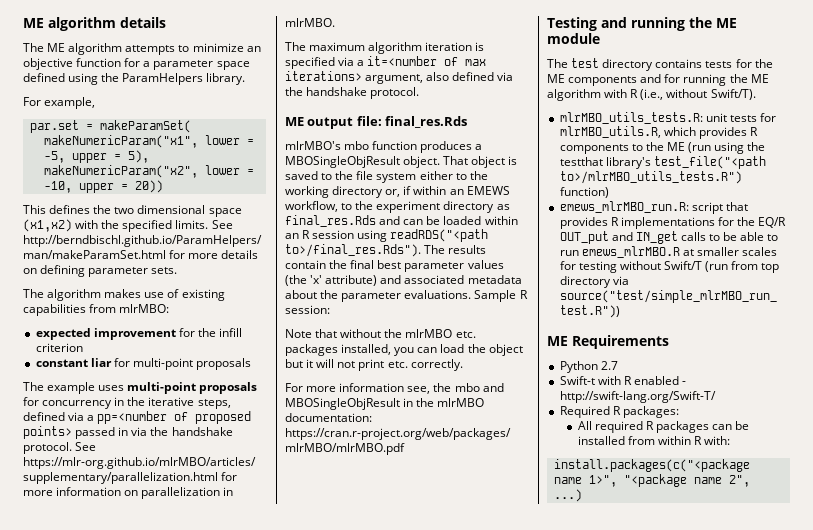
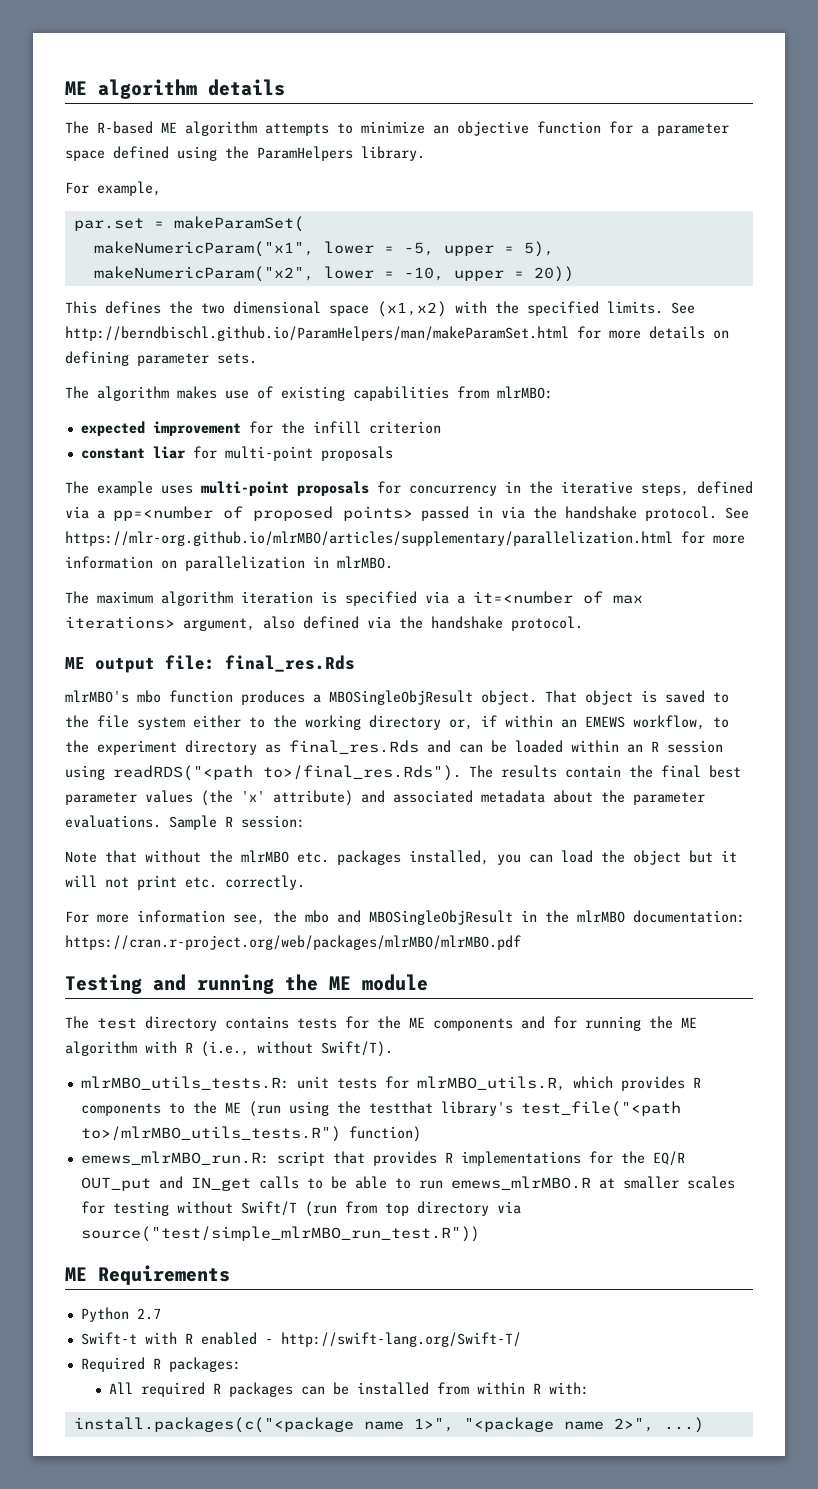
- The ME algorithm attempts to minimize an objective function for a parameter space defined using the ParamHelpers library.
+ The R-based ME algorithm attempts to minimize an objective function for a parameter space defined using the ParamHelpers library.
- install.packages(c("<package name 1>", "<package name 2", ...)
+ install.packages(c("<package name 1>", "<package name 2>", ...)

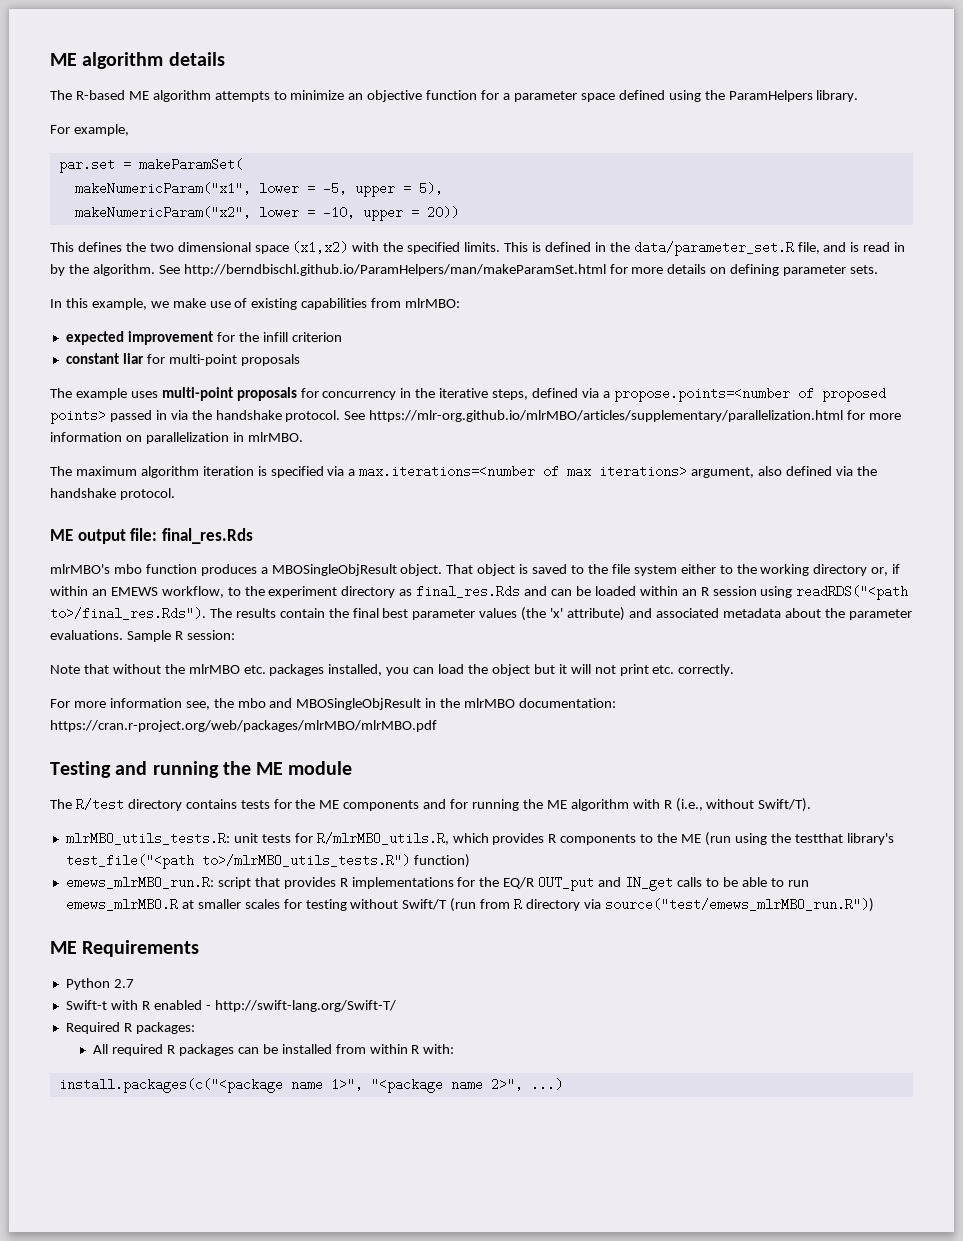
+ This is defined in the data/parameter_set.R file, and is read in by the algorithm.
- The algorithm makes use of existing capabilities from mlrMBO:
+ In this example, we make use of existing capabilities from mlrMBO:
- The example uses multi-point proposals for concurrency in the iterative steps, defined via a pp=<number of proposed points> passed in via the handshake protocol.
+ The example uses multi-point proposals for concurrency in the iterative steps, defined via a propose.points=<number of proposed points> passed in via the handshake protocol.
- The maximum algorithm iteration is specified via a it=<number of max iterations> argument, also defined via the handshake protocol.
+ The maximum algorithm iteration is specified via a max.iterations=<number of max iterations> argument, also defined via the handshake protocol.
- The test directory contains tests for the ME components and for running the ME algorithm with R (i.e., without Swift/T).
+ The R/test directory contains tests for the ME components and for running the ME algorithm with R (i.e., without Swift/T).
- mlrMBO_utils_tests.R: unit tests for mlrMBO_utils.R, which provides R components to the ME (run using the testthat library's test_file("<path to>/mlrMBO_utils_tests.R") function)
+ mlrMBO_utils_tests.R: unit tests for R/mlrMBO_utils.R, which provides R components to the ME (run using the testthat library's test_file("<path to>/mlrMBO_utils_tests.R") function)
- emews_mlrMBO_run.R: script that provides R implementations for the EQ/R OUT_put and IN_get calls to be able to run emews_mlrMBO.R at smaller scales for testing without Swift/T (run from top directory via source("test/simple_mlrMBO_run_test.R"))
+ emews_mlrMBO_run.R: script that provides R implementations for the EQ/R OUT_put and IN_get calls to be able to run emews_mlrMBO.R at smaller scales for testing without Swift/T (run from R directory via source("test/emews_mlrMBO_run.R"))

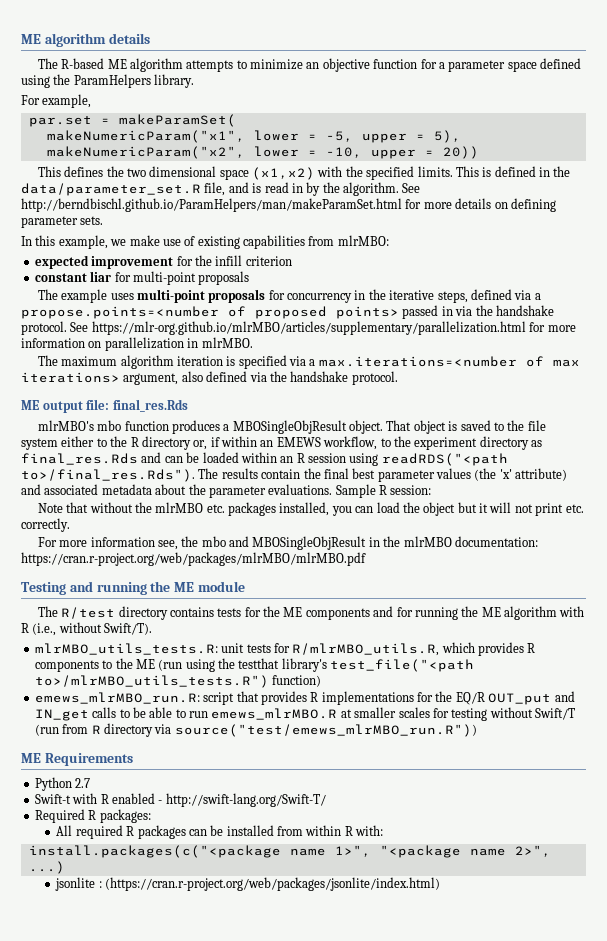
- That object is saved to the file system either to the working directory or, if within an EMEWS workflow, to the experiment directory as final_res.Rds and can be loaded within an R session using readRDS("<path to>/final_res.Rds"). The results contain the final best parameter values (the 'x' attribute) and associated metadata about the parameter evaluations.
+ That object is saved to the file system either to the R directory or, if within an EMEWS workflow, to the experiment directory as final_res.Rds and can be loaded within an R session using readRDS("<path to>/final_res.Rds"). The results contain the final best parameter values (the 'x' attribute) and associated metadata about the parameter evaluations.
+ jsonlite : (https://cran.r-project.org/web/packages/jsonlite/index.html)

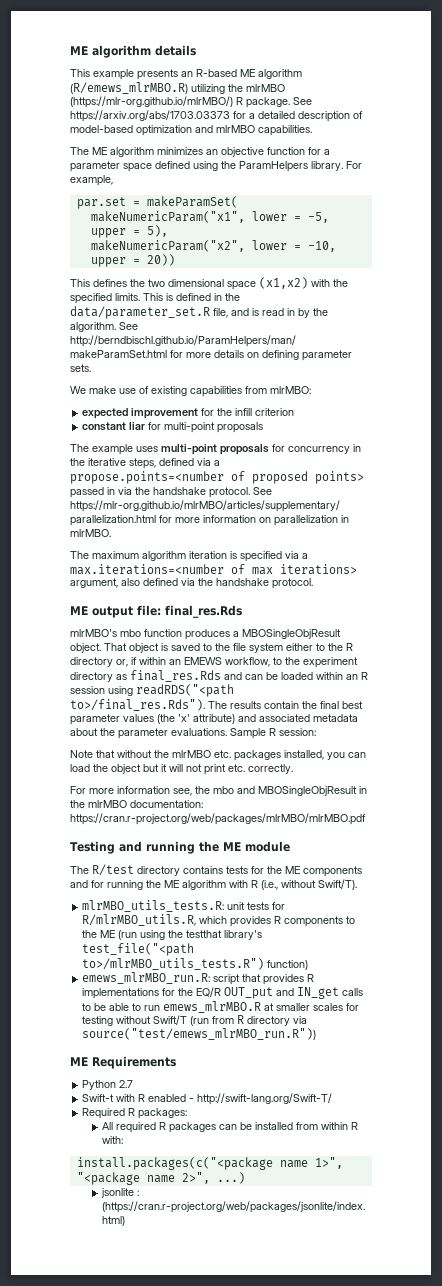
- The R-based ME algorithm attempts to minimize an objective function for a parameter space defined using the ParamHelpers library.
- For example,
+ This example presents an R-based ME algorithm (R/emews_mlrMBO.R) utilizing the mlrMBO (https://mlr-org.github.io/mlrMBO/) R package. See https://arxiv.org/abs/1703.03373 for a detailed description of model-based optimization and mlrMBO capabilities.
+ The ME algorithm minimizes an objective function for a parameter space defined using the ParamHelpers library. For example,
- In this example, we make use of existing capabilities from mlrMBO:
+ We make use of existing capabilities from mlrMBO:

